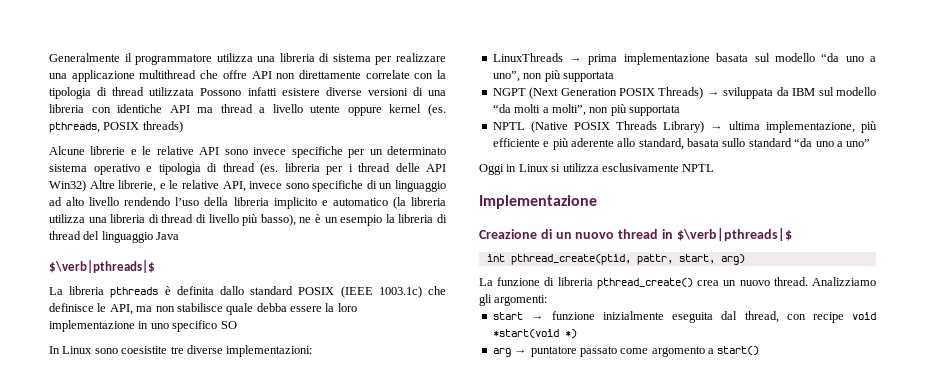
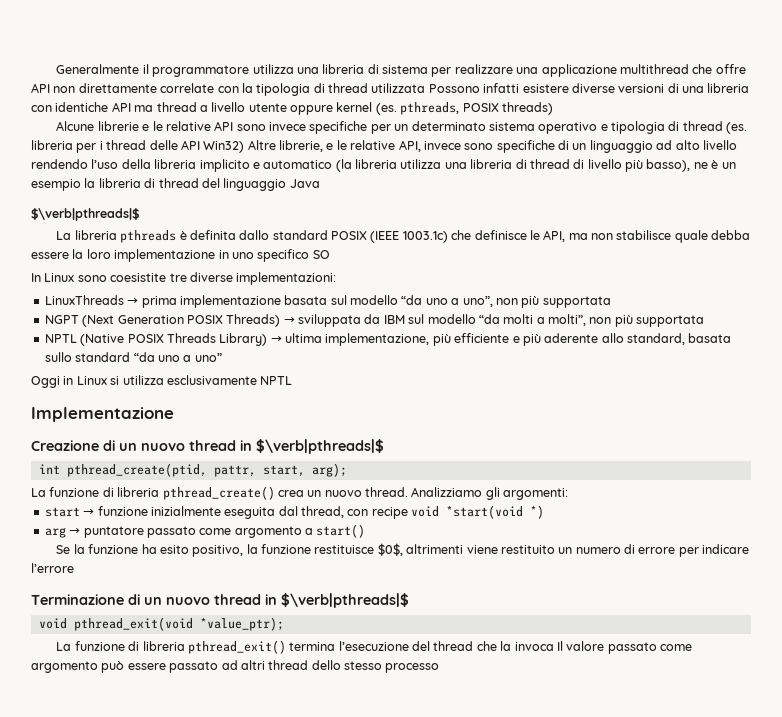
- int pthread_create(ptid, pattr, start, arg)
+ int pthread_create(ptid, pattr, start, arg);
+ Se la funzione ha esito positivo, la funzione restituisce $0$, altrimenti viene restituito un numero di errore per indicare l’errore
+ Terminazione di un nuovo thread in $\verb|pthreads|$
+ void pthread_exit(void *value_ptr);
+ La funzione di libreria pthread_exit() termina l’esecuzione del thread che la invoca Il valore passato come argomento può essere passato ad altri thread dello stesso processo

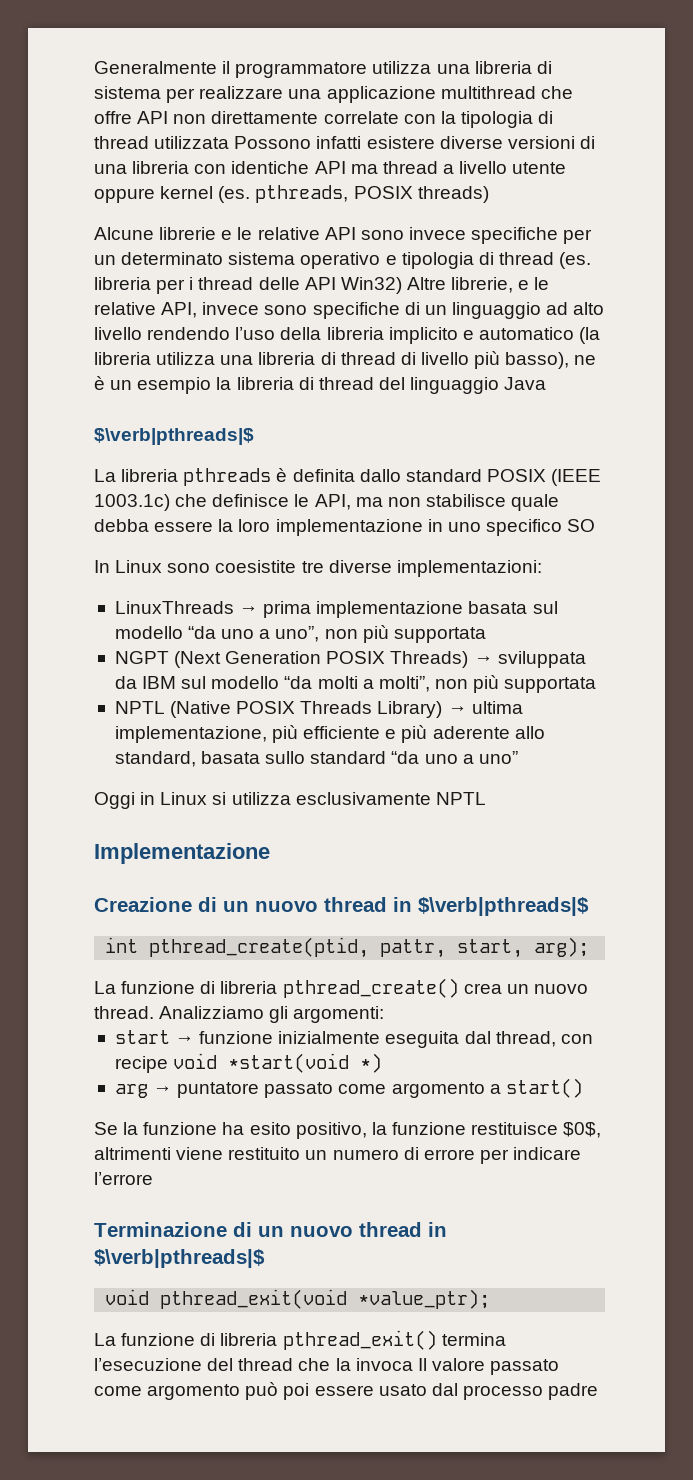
- La funzione di libreria pthread_exit() termina l’esecuzione del thread che la invoca Il valore passato come argomento può essere passato ad altri thread dello stesso processo
+ La funzione di libreria pthread_exit() termina l’esecuzione del thread che la invoca Il valore passato come argomento può poi essere usato dal processo padre

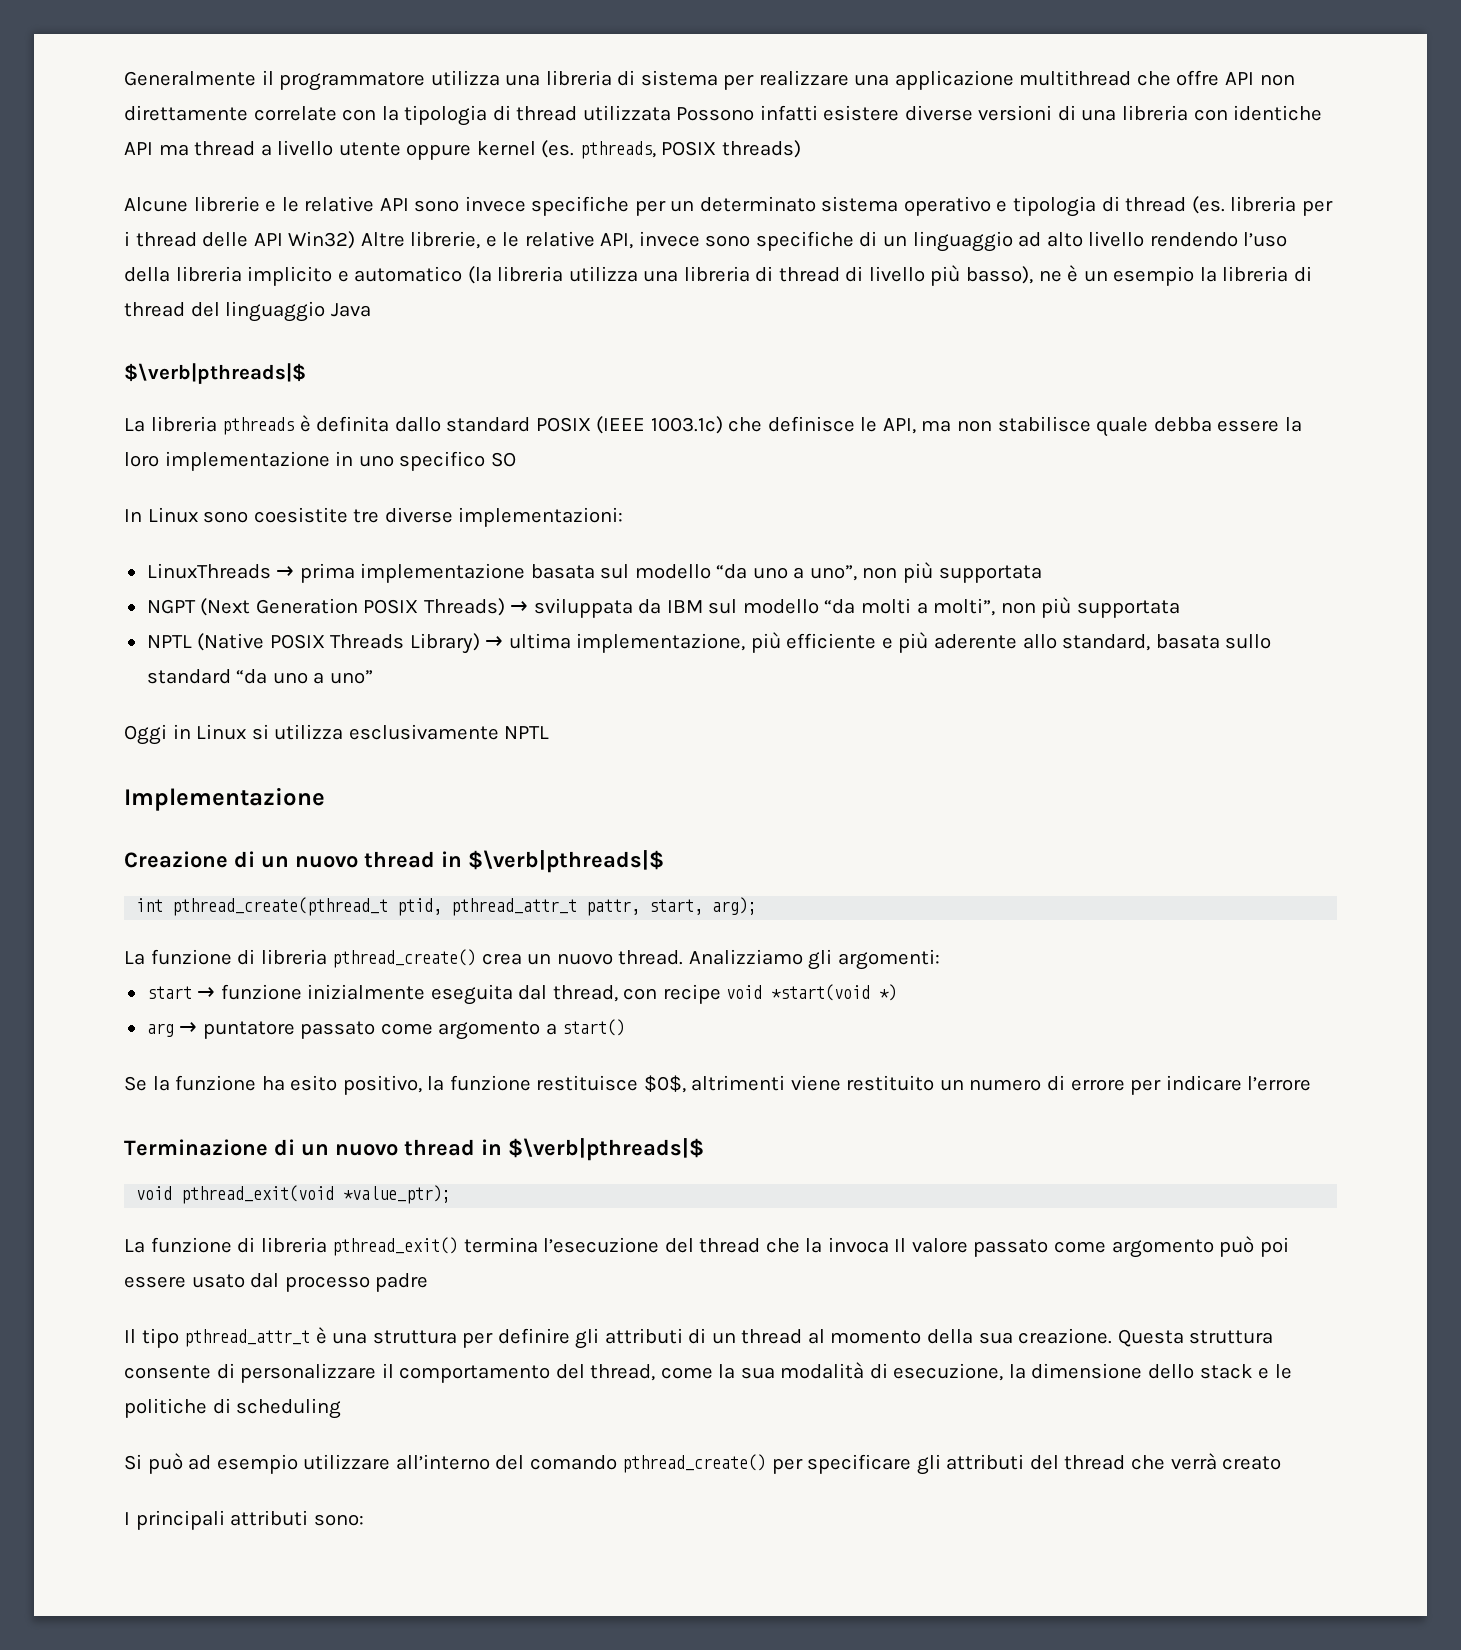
- int pthread_create(ptid, pattr, start, arg);
+ int pthread_create(pthread_t ptid, pthread_attr_t pattr, start, arg);
+ Il tipo pthread_attr_t è una struttura per definire gli attributi di un thread al momento della sua creazione. Questa struttura consente di personalizzare il comportamento del thread, come la sua modalità di esecuzione, la dimensione dello stack e le politiche di scheduling
+ Si può ad esempio utilizzare all’interno del comando pthread_create() per specificare gli attributi del thread che verrà creato
+ I principali attributi sono:

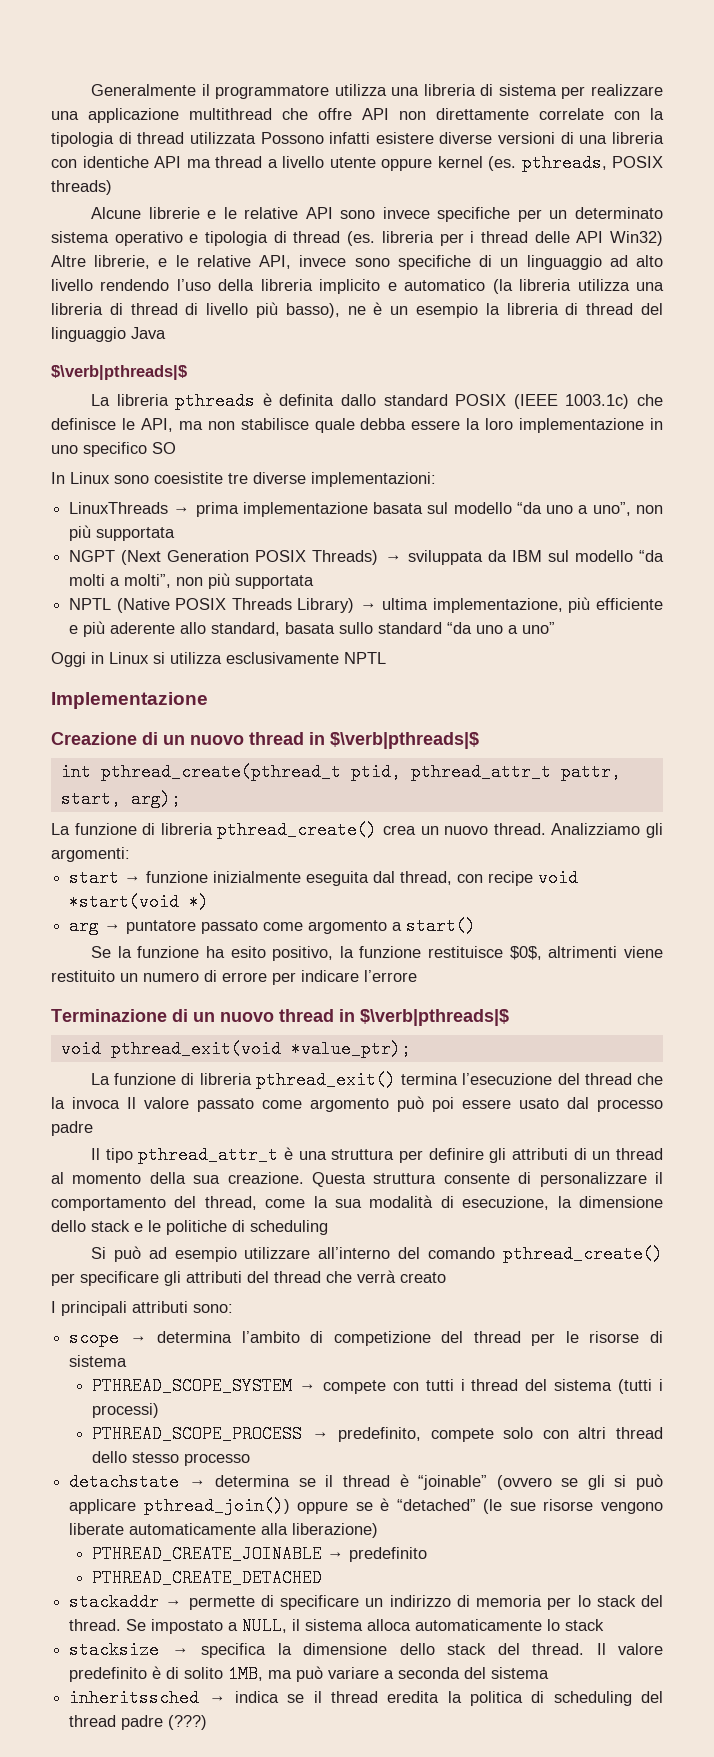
+ scope → determina l’ambito di competizione del thread per le risorse di sistema
+ PTHREAD_SCOPE_SYSTEM → compete con tutti i thread del sistema (tutti i processi)
+ PTHREAD_SCOPE_PROCESS → predefinito, compete solo con altri thread dello stesso processo
+ detachstate → determina se il thread è “joinable” (ovvero se gli si può applicare pthread_join()) oppure se è “detached” (le sue risorse vengono liberate automaticamente alla liberazione)
+ PTHREAD_CREATE_JOINABLE → predefinito
+ PTHREAD_CREATE_DETACHED
+ stackaddr → permette di specificare un indirizzo di memoria per lo stack del thread. Se impostato a NULL, il sistema alloca automaticamente lo stack
+ stacksize → specifica la dimensione dello stack del thread. Il valore predefinito è di solito 1MB, ma può variare a seconda del sistema
+ inheritssched → indica se il thread eredita la politica di scheduling del thread padre (???)

